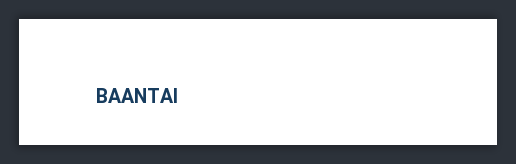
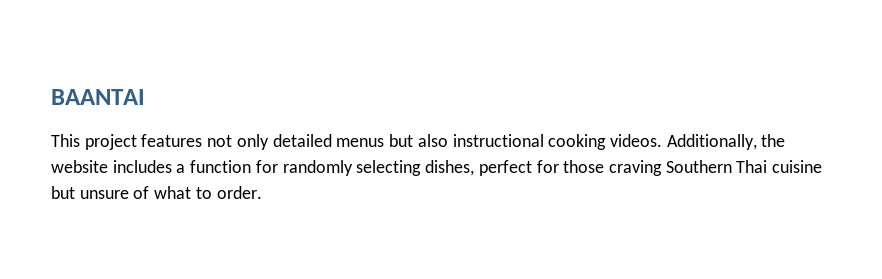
+ This project features not only detailed menus but also instructional cooking videos. Additionally, the website includes a function for randomly selecting dishes, perfect for those craving Southern Thai cuisine but unsure of what to order.

